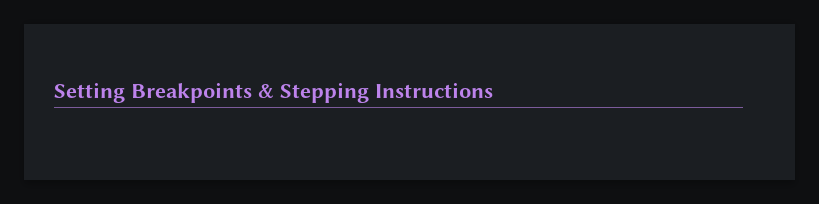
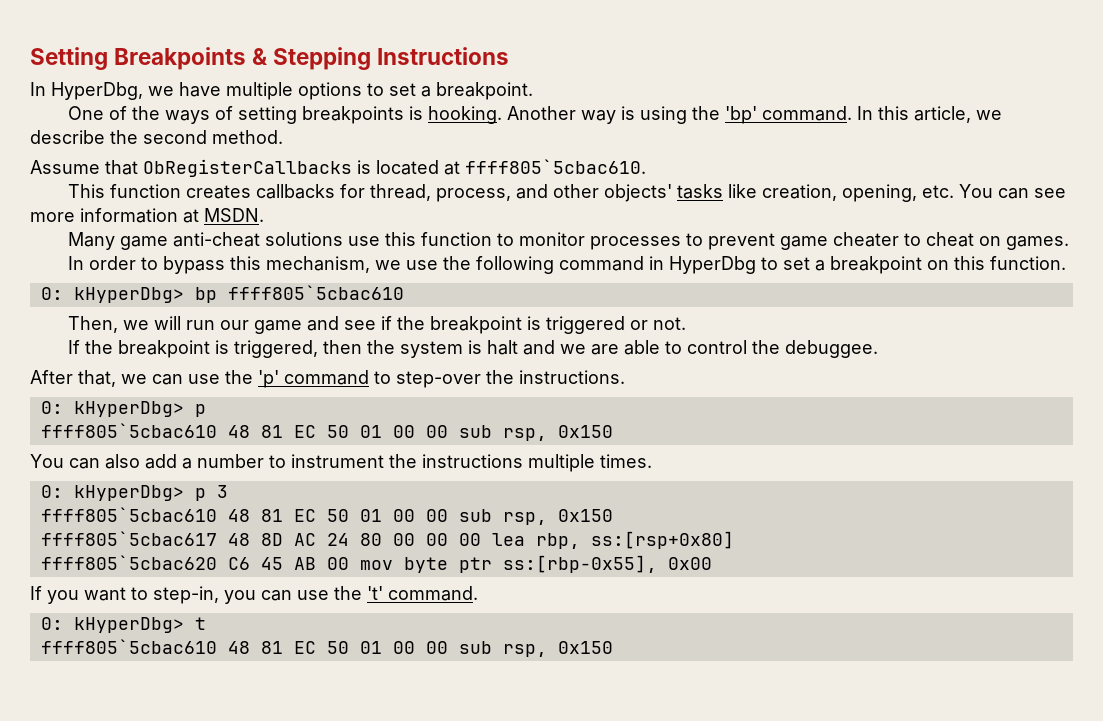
+ In HyperDbg, we have multiple options to set a breakpoint.
+ One of the ways of setting breakpoints is hooking. Another way is using the 'bp' command. In this article, we describe the second method.
+ Assume that ObRegisterCallbacks is located at ffff805`5cbac610.
+ This function creates callbacks for thread, process, and other objects' tasks like creation, opening, etc. You can see more information at MSDN.
+ Many game anti-cheat solutions use this function to monitor processes to prevent game cheater to cheat on games.
+ In order to bypass this mechanism, we use the following command in HyperDbg to set a breakpoint on this function.
+ 0: kHyperDbg> bp ffff805`5cbac610
+ Then, we will run our game and see if the breakpoint is triggered or not.
+ If the breakpoint is triggered, then the system is halt and we are able to control the debuggee.
+ After that, we can use the 'p' command to step-over the instructions.
+ 0: kHyperDbg> p
+ ffff805`5cbac610 48 81 EC 50 01 00 00 sub rsp, 0x150
+ You can also add a number to instrument the instructions multiple times.
+ 0: kHyperDbg> p 3
+ ffff805`5cbac610 48 81 EC 50 01 00 00 sub rsp, 0x150
+ ffff805`5cbac617 48 8D AC 24 80 00 00 00 lea rbp, ss:[rsp+0x80]
+ ffff805`5cbac620 C6 45 AB 00 mov byte ptr ss:[rbp-0x55], 0x00
+ If you want to step-in, you can use the 't' command.
+ 0: kHyperDbg> t
+ ffff805`5cbac610 48 81 EC 50 01 00 00 sub rsp, 0x150

